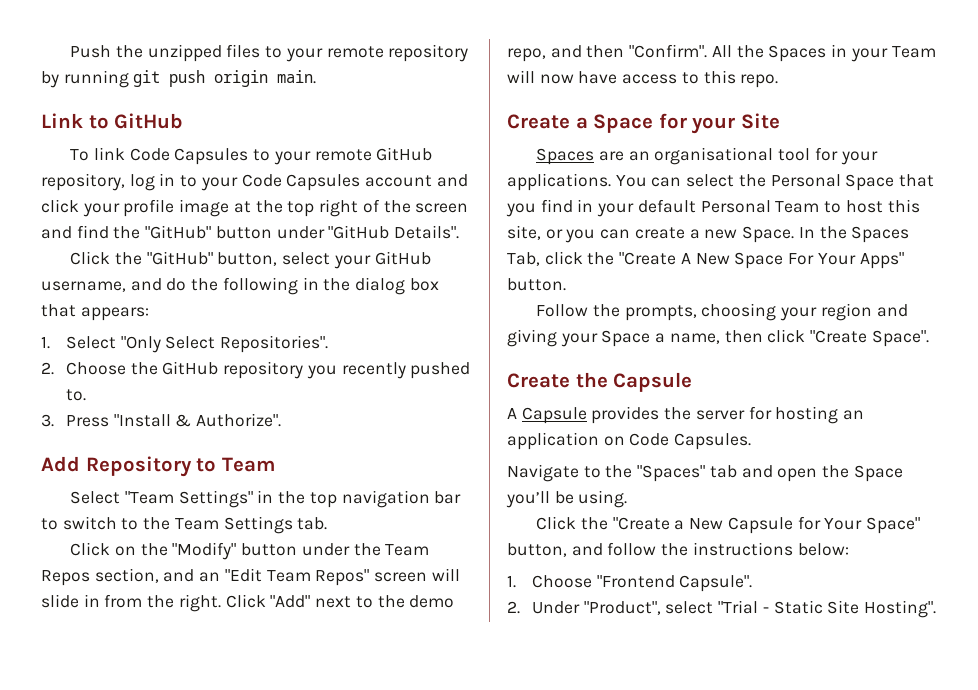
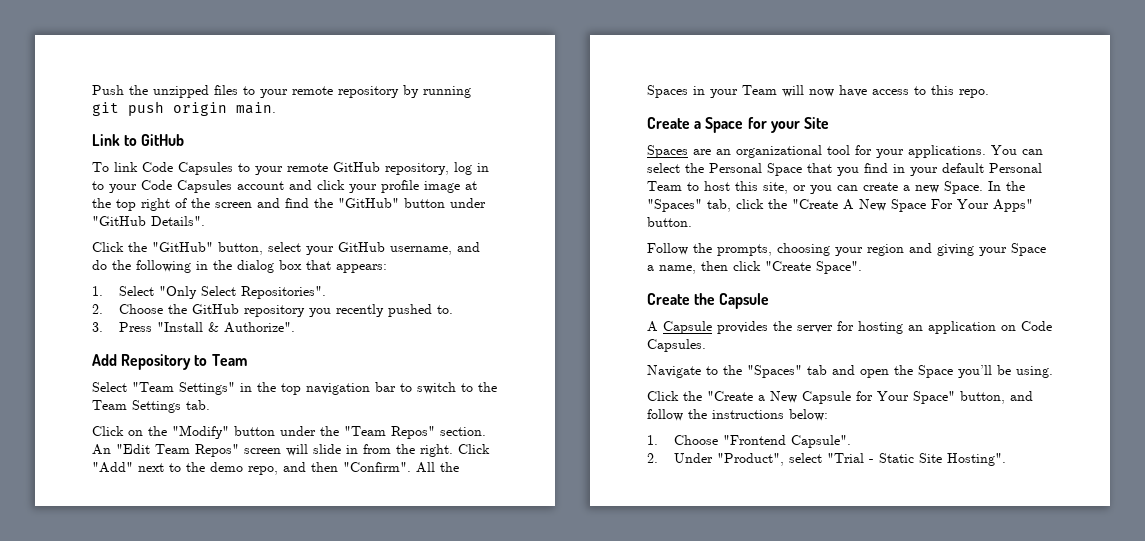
- Click on the "Modify" button under the Team Repos section, and an "Edit Team Repos" screen will slide in from the right.
+ Click on the "Modify" button under the "Team Repos" section. An "Edit Team Repos" screen will slide in from the right.
- Spaces are an organisational tool for your applications.
+ Spaces are an organizational tool for your applications.
- In the Spaces Tab, click the "Create A New Space For Your Apps" button.
+ In the "Spaces" tab, click the "Create A New Space For Your Apps" button.

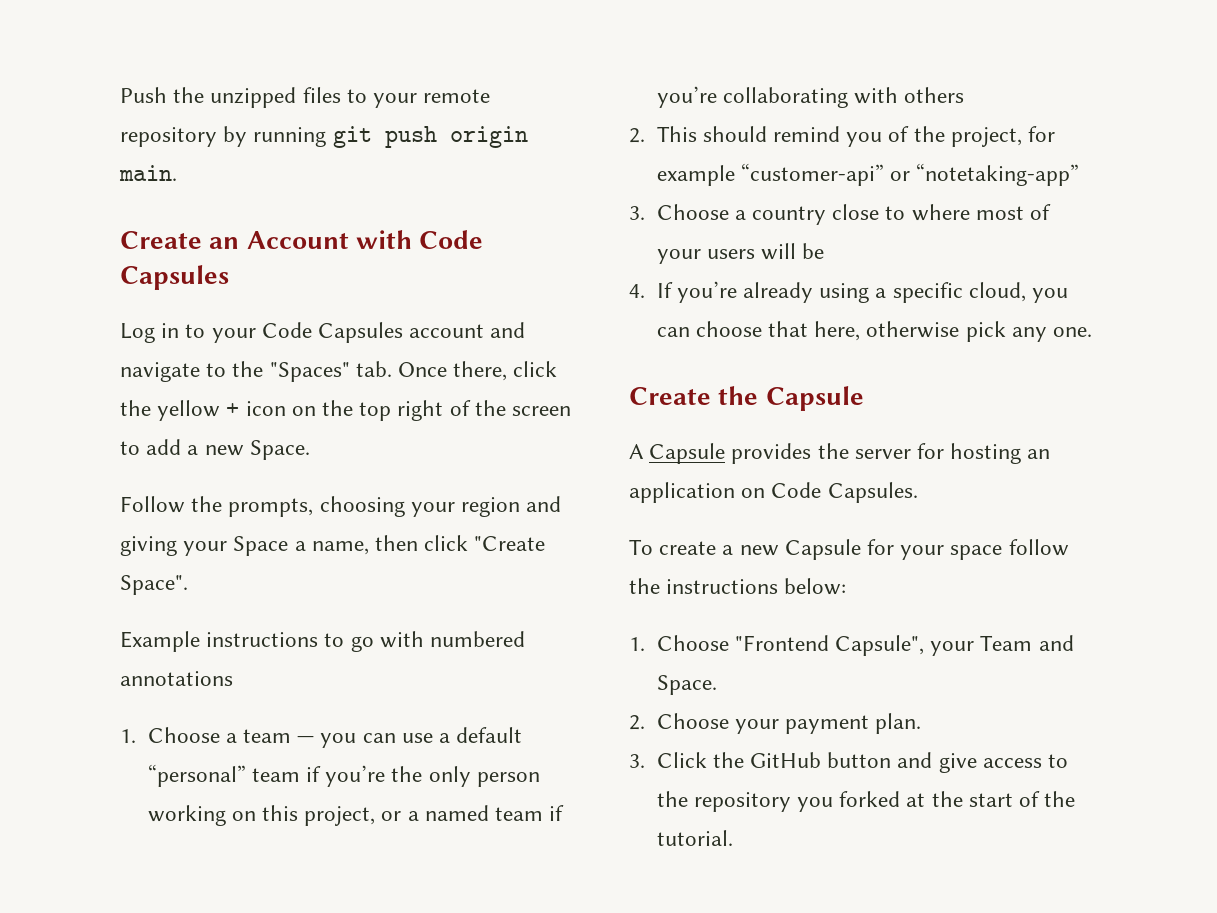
- Link to GitHub
- To link Code Capsules to your remote GitHub repository, log in to your Code Capsules account and click your profile image at the top right of the screen and find the "GitHub" button under "GitHub Details".
- Click the "GitHub" button, select your GitHub username, and do the following in the dialog box that appears:
- 1. Select "Only Select Repositories".
- 2. Choose the GitHub repository you recently pushed to.
- 3. Press "Install & Authorize".
- Add Repository to Team
- Select "Team Settings" in the top navigation bar to switch to the Team Settings tab.
- Click on the "Modify" button under the "Team Repos" section. An "Edit Team Repos" screen will slide in from the right. Click "Add" next to the demo repo, and then "Confirm". All the Spaces in your Team will now have access to this repo.
- Create a Space for your Site
- Spaces are an organizational tool for your applications. You can select the Personal Space that you find in your default Personal Team to host this site, or you can create a new Space. In the "Spaces" tab, click the "Create A New Space For Your Apps" button.
+ Create an Account with Code Capsules
+ Log in to your Code Capsules account and navigate to the "Spaces" tab. Once there, click the yellow + icon on the top right of the screen to add a new Space.
+ Example instructions to go with numbered annotations
+ 1. Choose a team — you can use a default “personal” team if you’re the only person working on this project, or a named team if you’re collaborating with others
+ 2. This should remind you of the project, for example “customer-api” or “notetaking-app”
+ 3. Choose a country close to where most of your users will be
+ 4. If you’re already using a specific cloud, you can choose that here, otherwise pick any one.
- Navigate to the "Spaces" tab and open the Space you’ll be using.
- Click the "Create a New Capsule for Your Space" button, and follow the instructions below:
+ To create a new Capsule for your space follow the instructions below:
- 1. Choose "Frontend Capsule".
- 2. Under "Product", select "Trial - Static Site Hosting".
+ 1. Choose "Frontend Capsule", your Team and Space.
+ 2. Choose your payment plan.
+ 3. Click the GitHub button and give access to the repository you forked at the start of the tutorial.

